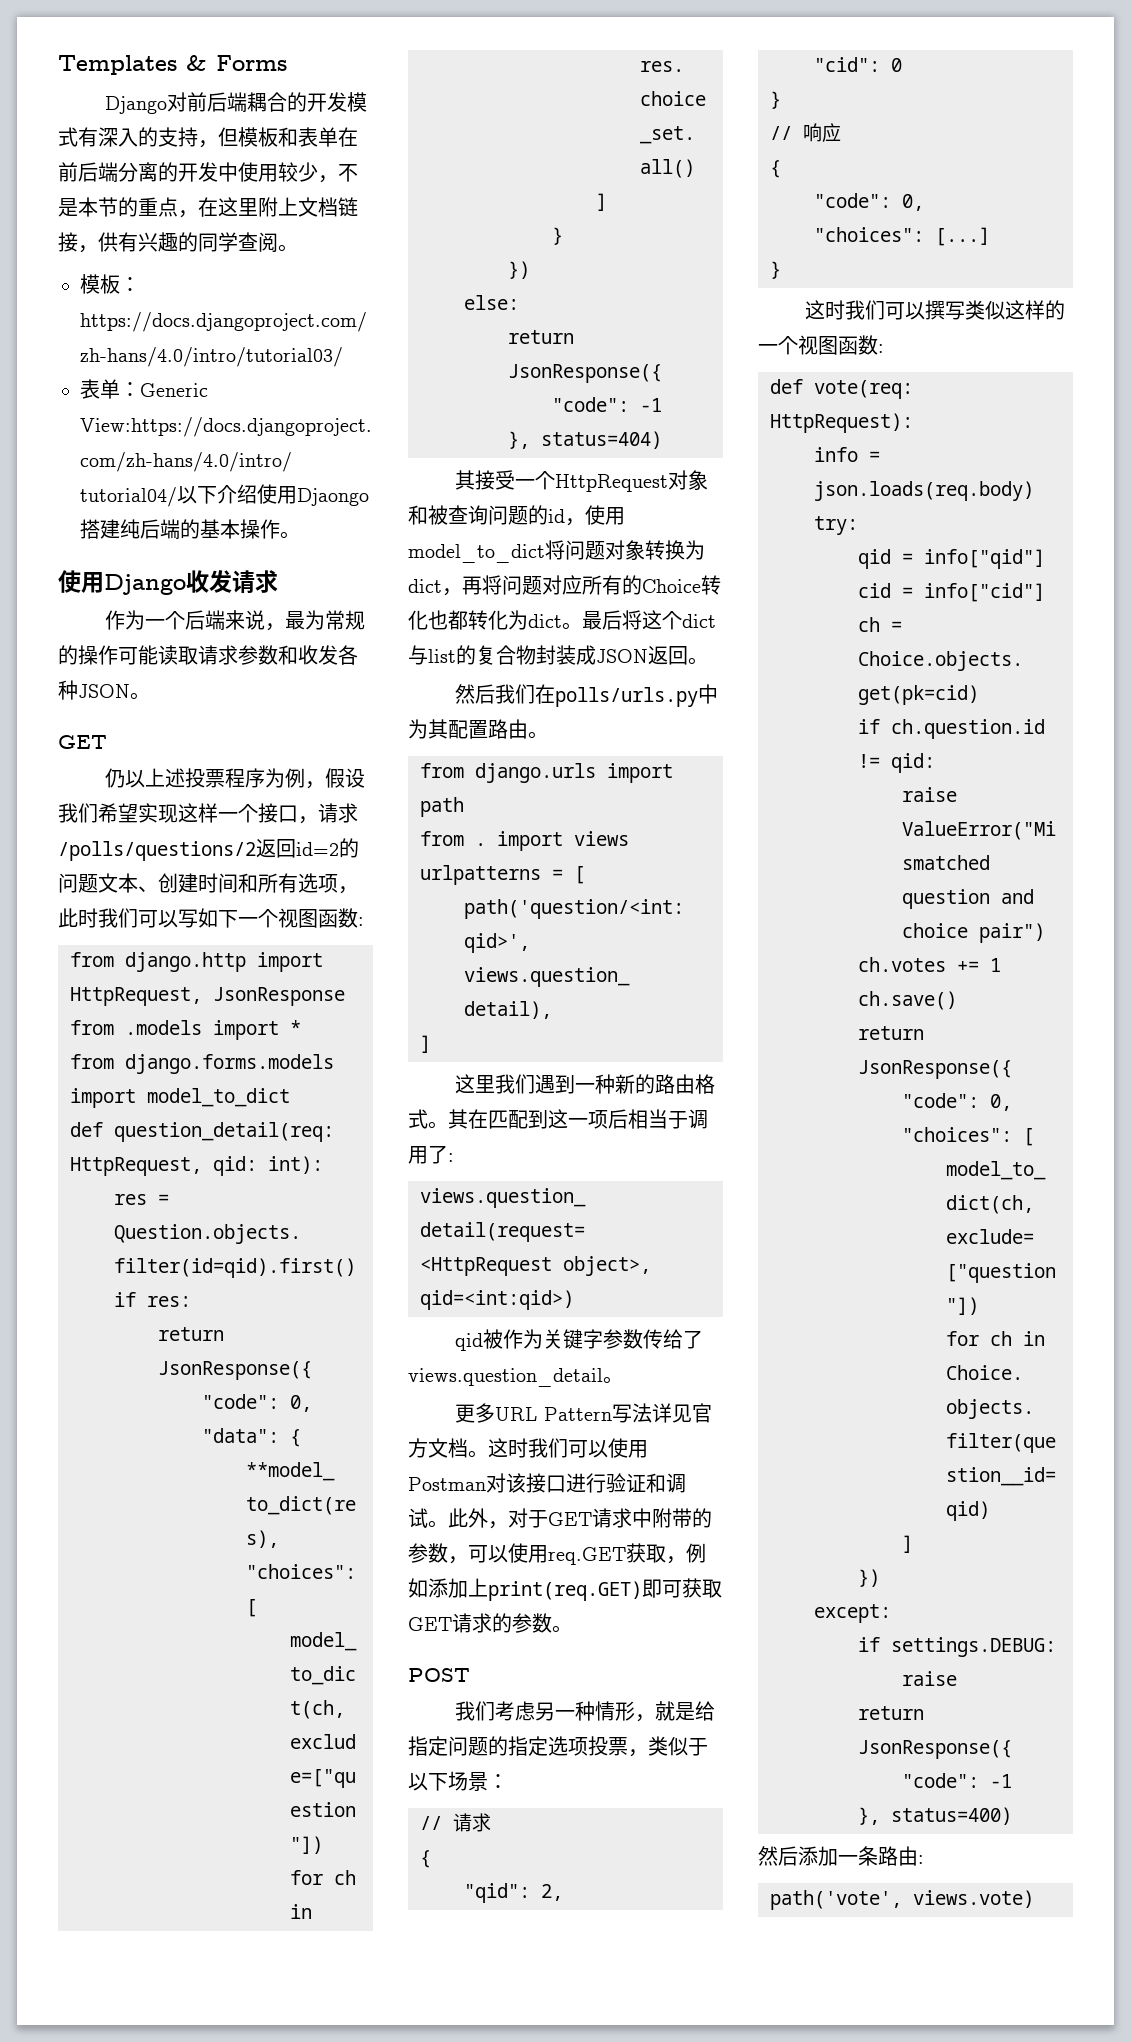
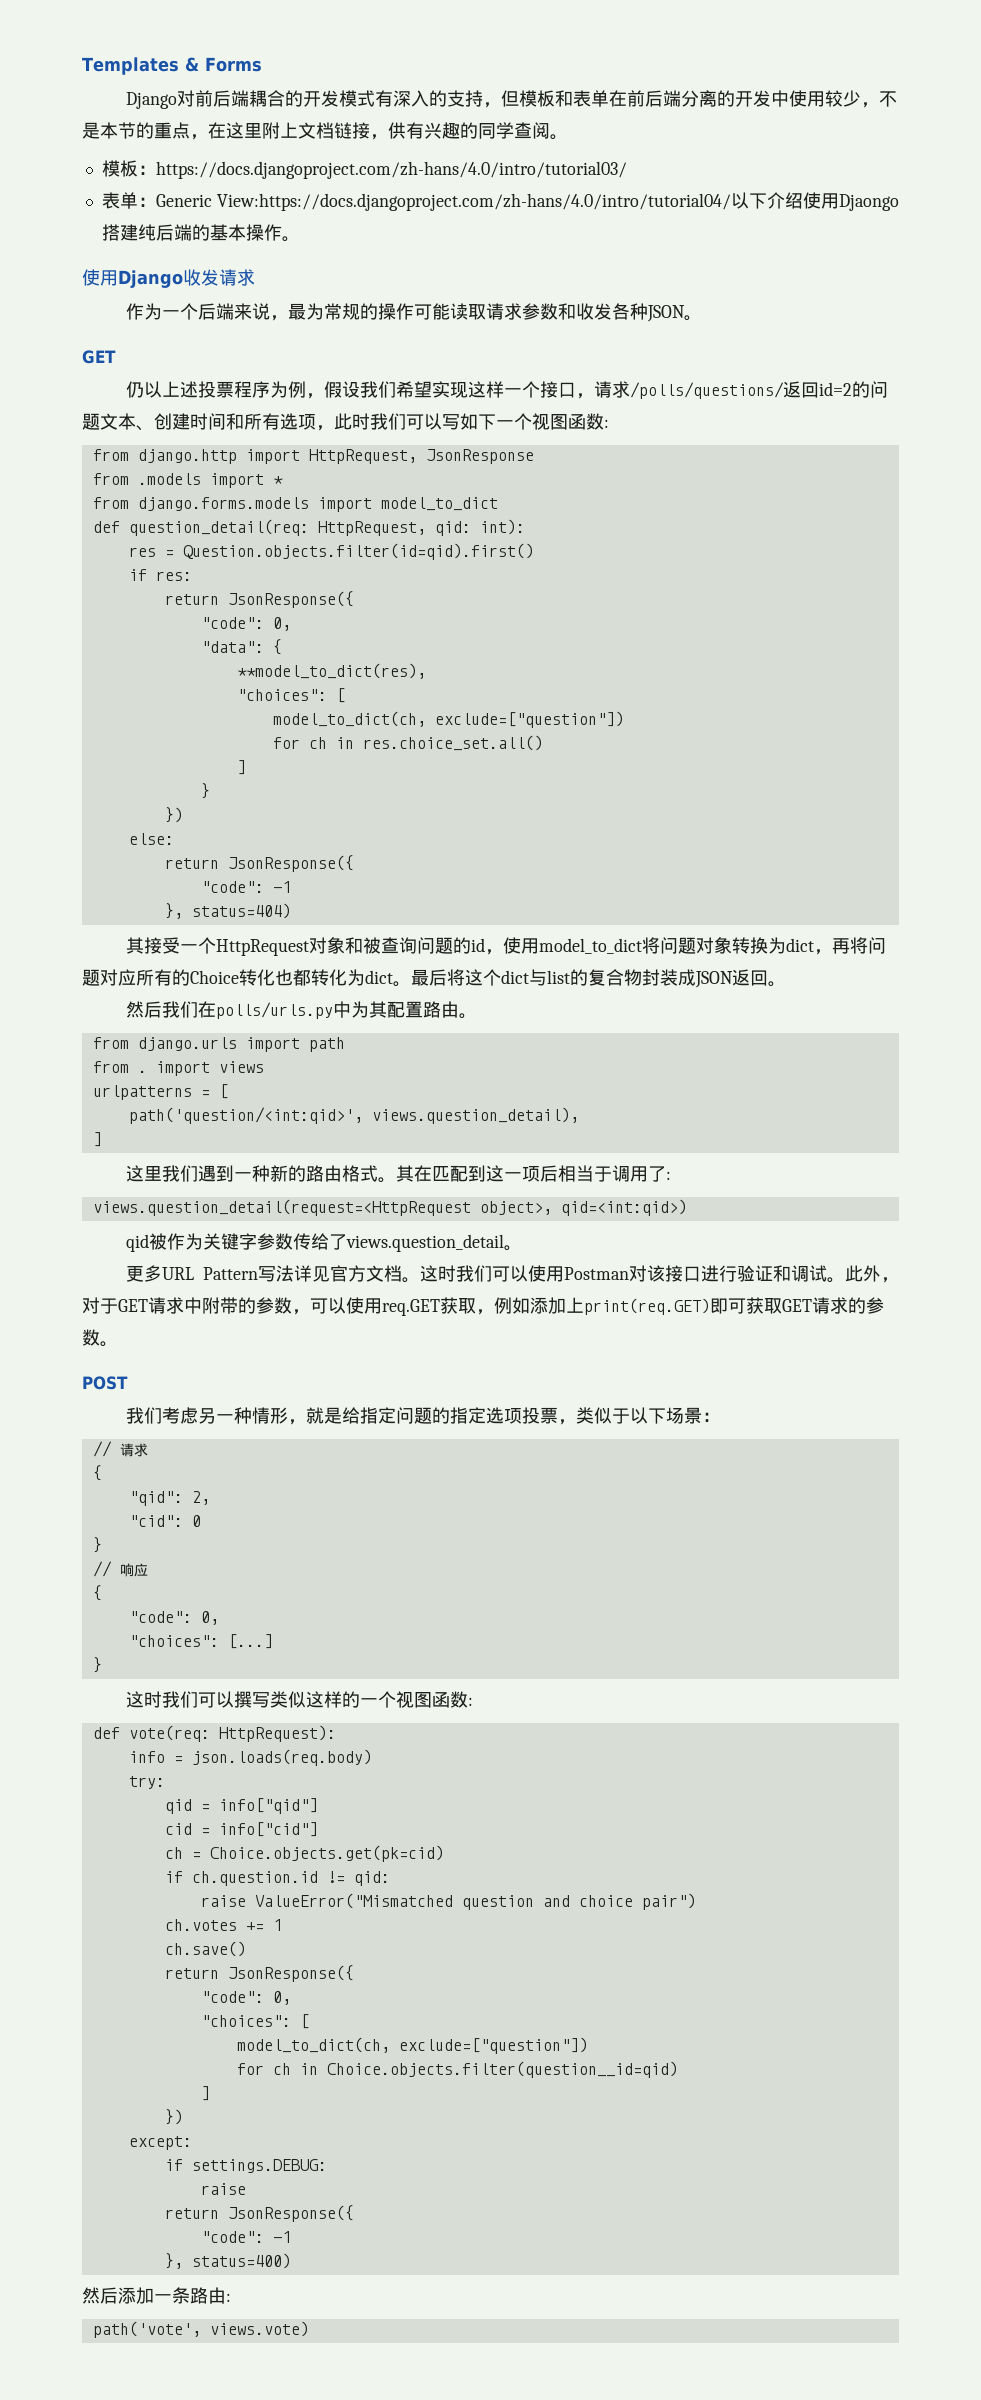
- 仍以上述投票程序为例，假设我们希望实现这样一个接口，请求/polls/questions/2返回id=2的问题文本、创建时间和所有选项，此时我们可以写如下一个视图函数:
+ 仍以上述投票程序为例，假设我们希望实现这样一个接口，请求/polls/questions/返回id=2的问题文本、创建时间和所有选项，此时我们可以写如下一个视图函数:

